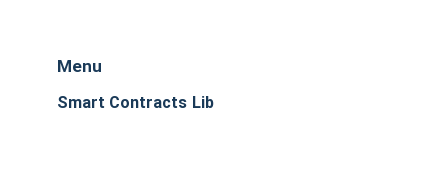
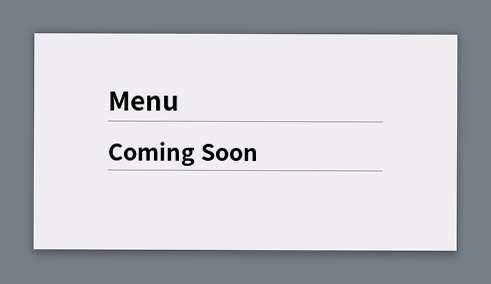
- Smart Contracts Lib
+ Coming Soon

